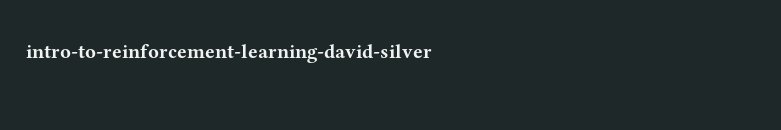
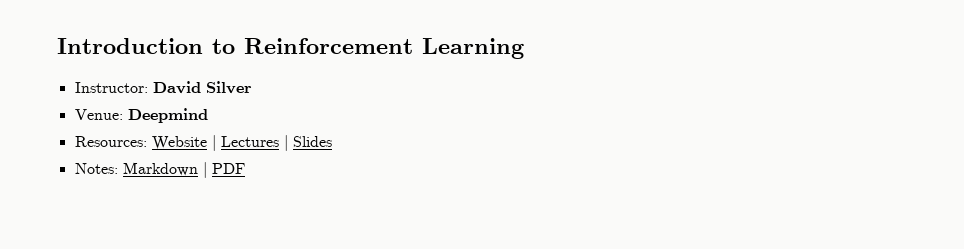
- intro-to-reinforcement-learning-david-silver
+ Introduction to Reinforcement Learning
+ Instructor: David Silver
+ Venue: Deepmind
+ Resources: Website | Lectures | Slides
+ Notes: Markdown | PDF

